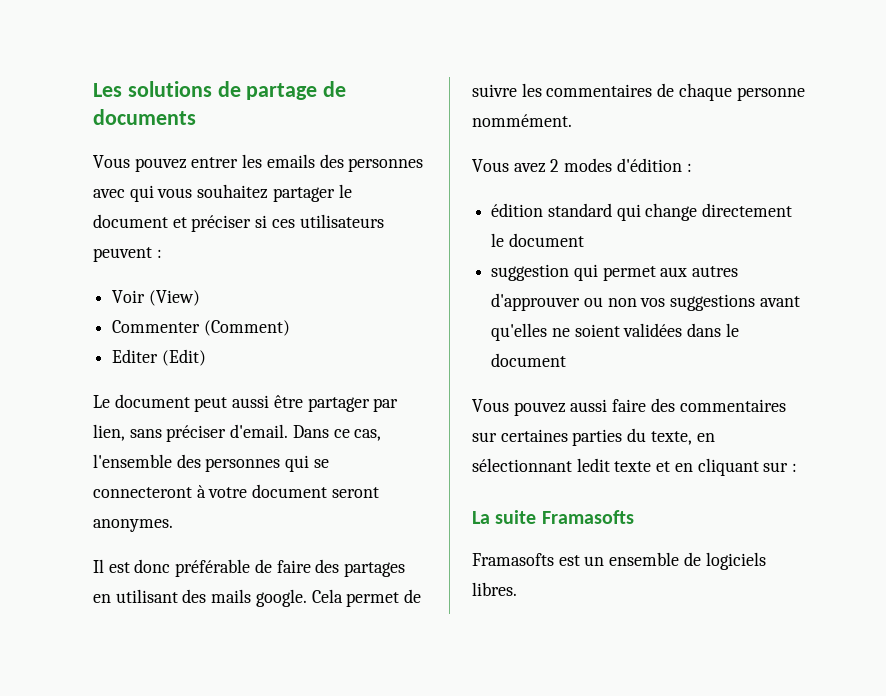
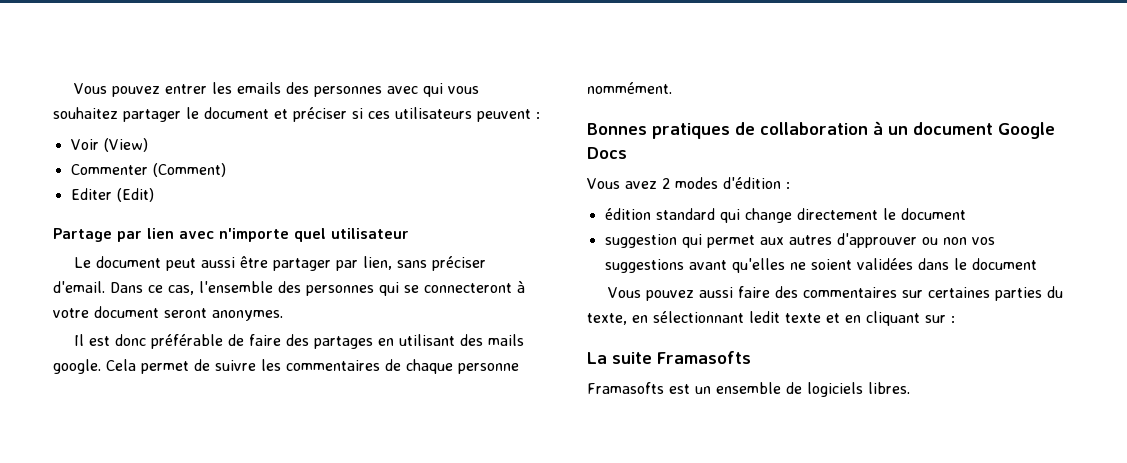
- Les solutions de partage de documents
+ Partage par lien avec n'importe quel utilisateur
+ Bonnes pratiques de collaboration à un document Google Docs

